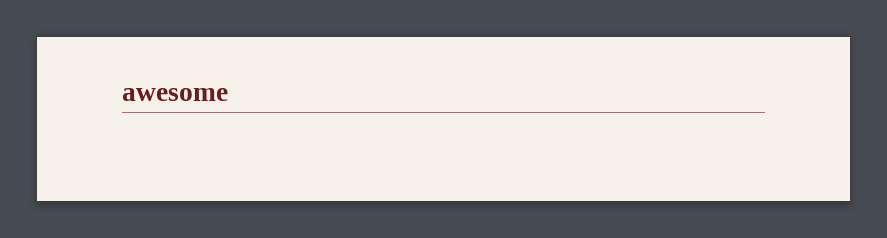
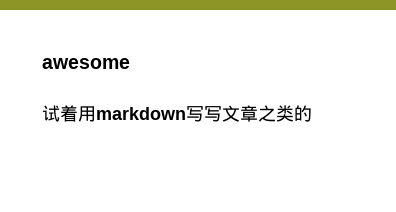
+ 试着用markdown写写文章之类的

